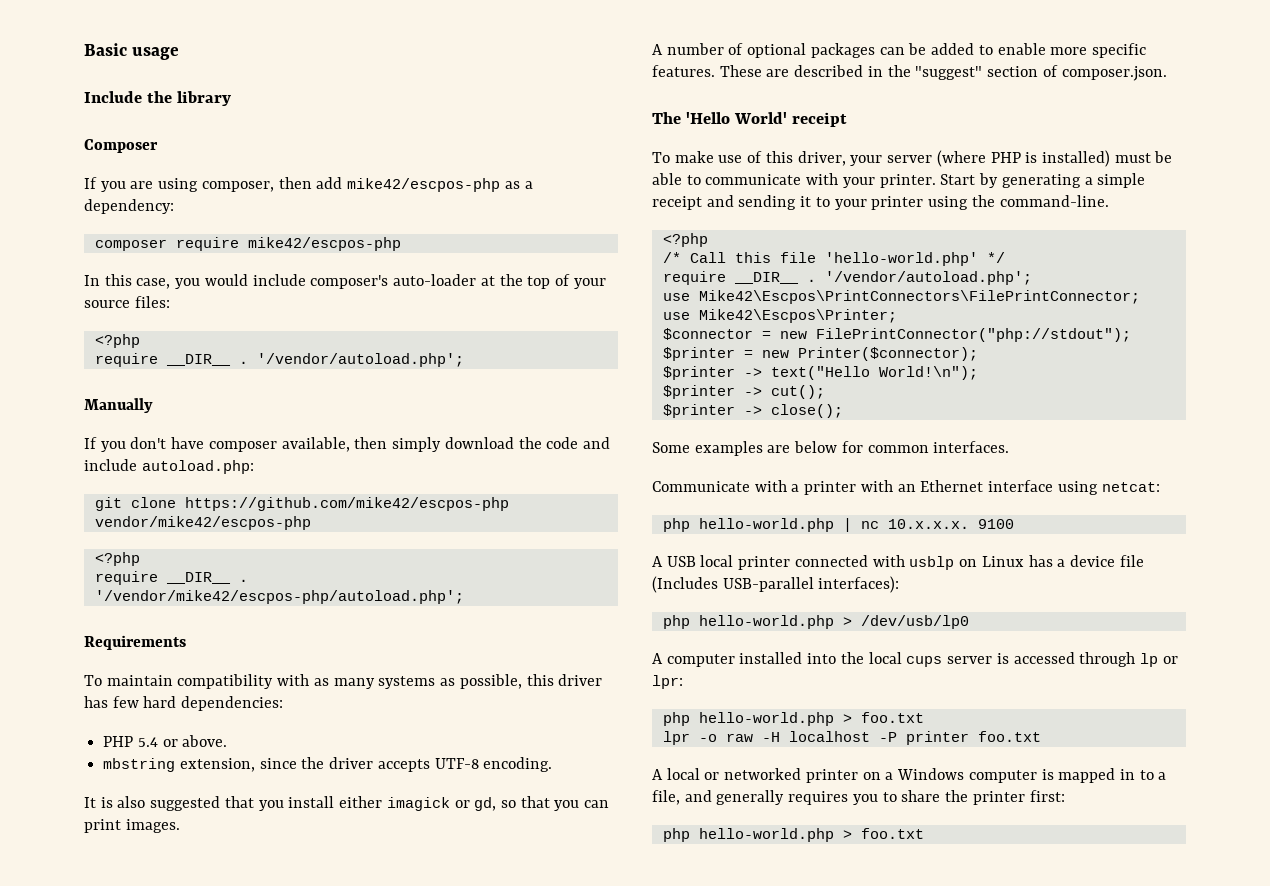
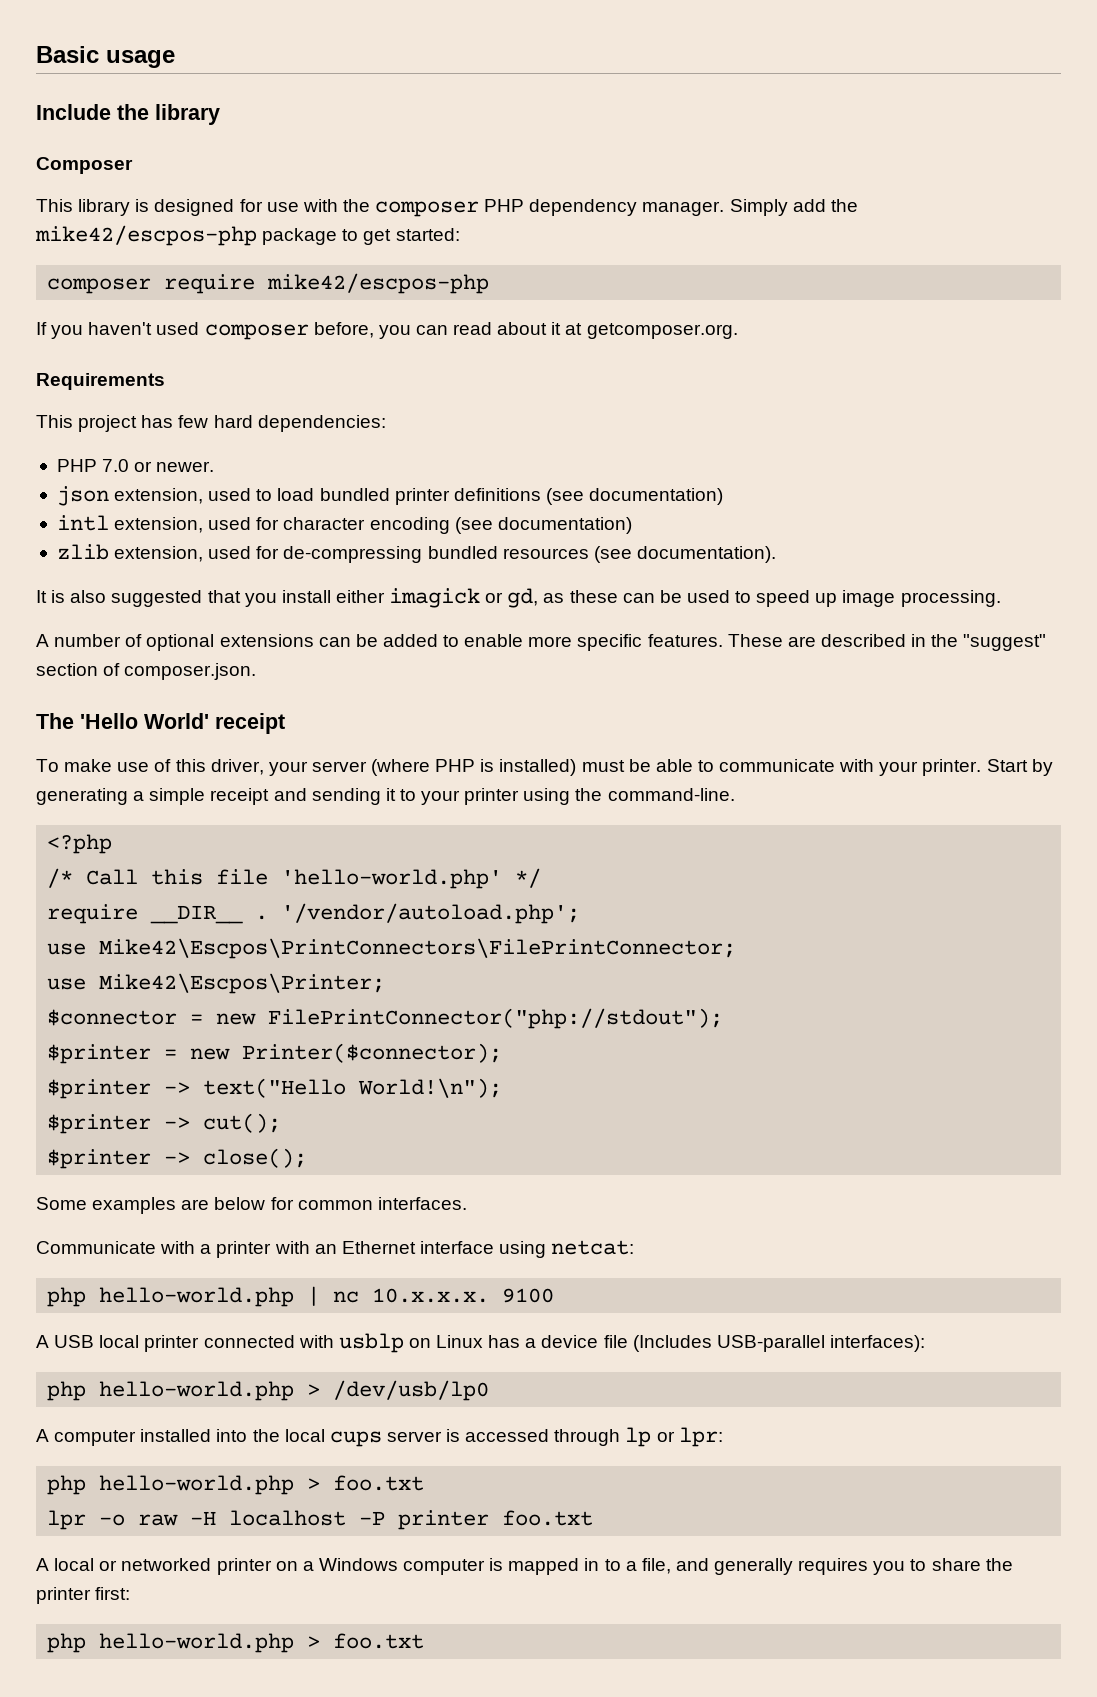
- If you are using composer, then add mike42/escpos-php as a dependency:
+ This library is designed for use with the composer PHP dependency manager. Simply add the mike42/escpos-php package to get started:
  composer require mike42/escpos-php
- In this case, you would include composer's auto-loader at the top of your source files:
- <?php
- require __DIR__ . '/vendor/autoload.php';
- Manually
- If you don't have composer available, then simply download the code and include autoload.php:
- git clone https://github.com/mike42/escpos-php vendor/mike42/escpos-php
- <?php
- require __DIR__ . '/vendor/mike42/escpos-php/autoload.php';
+ If you haven't used composer before, you can read about it at getcomposer.org.
  Requirements
- To maintain compatibility with as many systems as possible, this driver has few hard dependencies:
+ This project has few hard dependencies:
- PHP 5.4 or above.
- mbstring extension, since the driver accepts UTF-8 encoding.
+ PHP 7.0 or newer.
+ json extension, used to load bundled printer definitions (see documentation)
+ intl extension, used for character encoding (see documentation)
+ zlib extension, used for de-compressing bundled resources (see documentation).
- It is also suggested that you install either imagick or gd, so that you can print images.
+ It is also suggested that you install either imagick or gd, as these can be used to speed up image processing.
- A number of optional packages can be added to enable more specific features.
+ A number of optional extensions can be added to enable more specific features.

